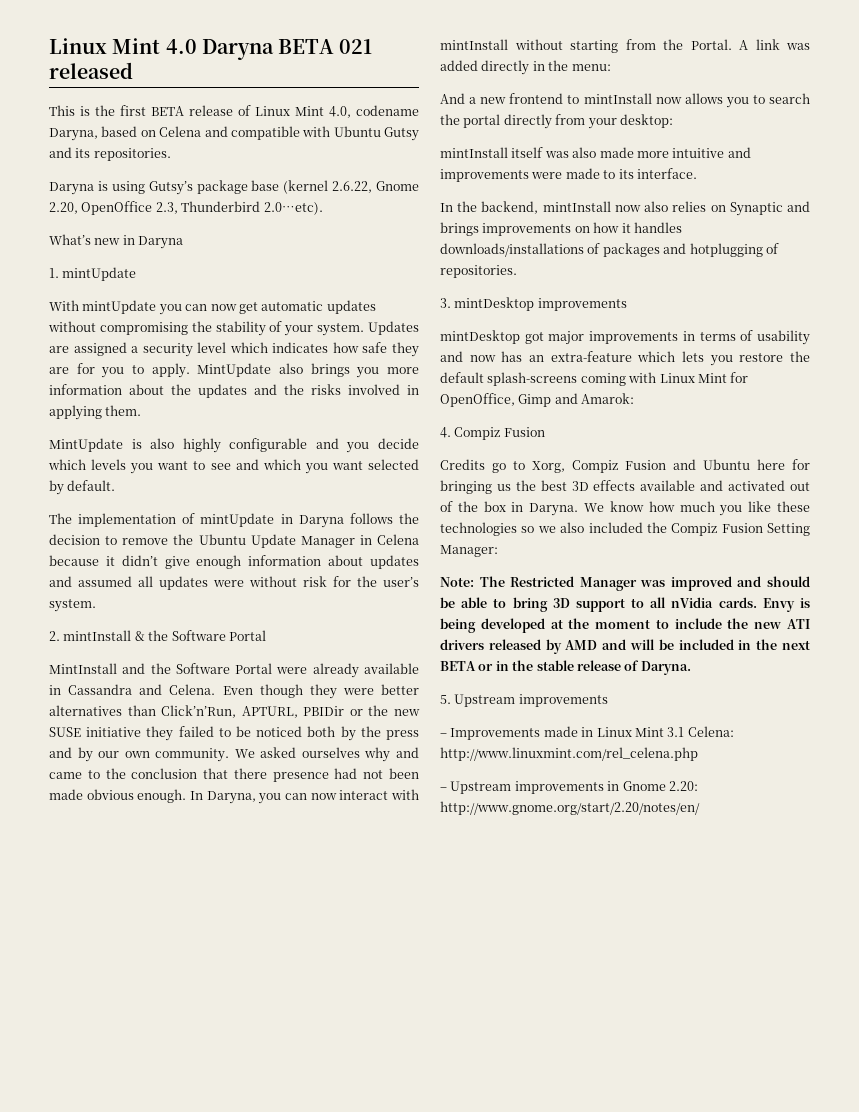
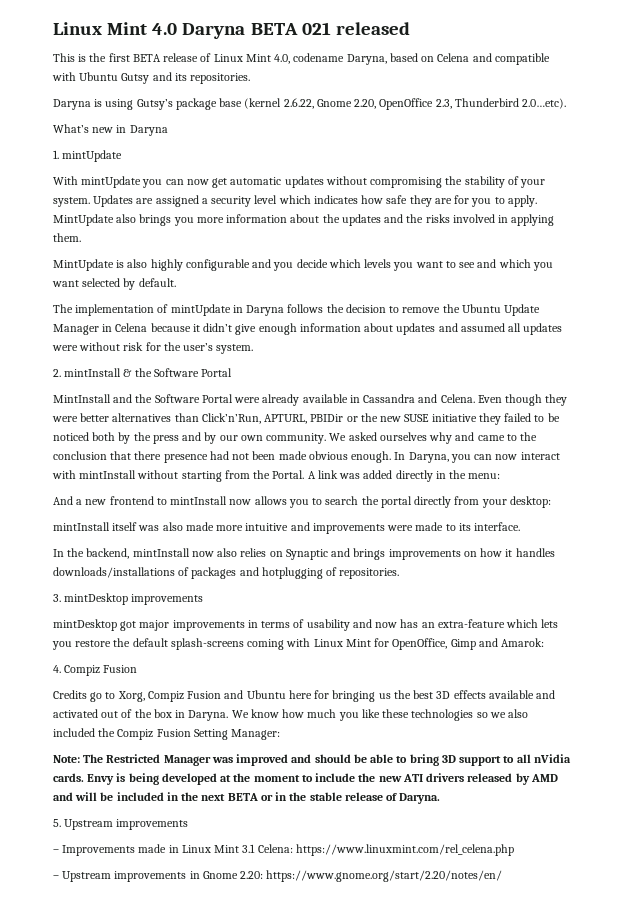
- – Improvements made in Linux Mint 3.1 Celena: http://www.linuxmint.com/rel_celena.php
+ – Improvements made in Linux Mint 3.1 Celena: https://www.linuxmint.com/rel_celena.php
- – Upstream improvements in Gnome 2.20: http://www.gnome.org/start/2.20/notes/en/
+ – Upstream improvements in Gnome 2.20: https://www.gnome.org/start/2.20/notes/en/

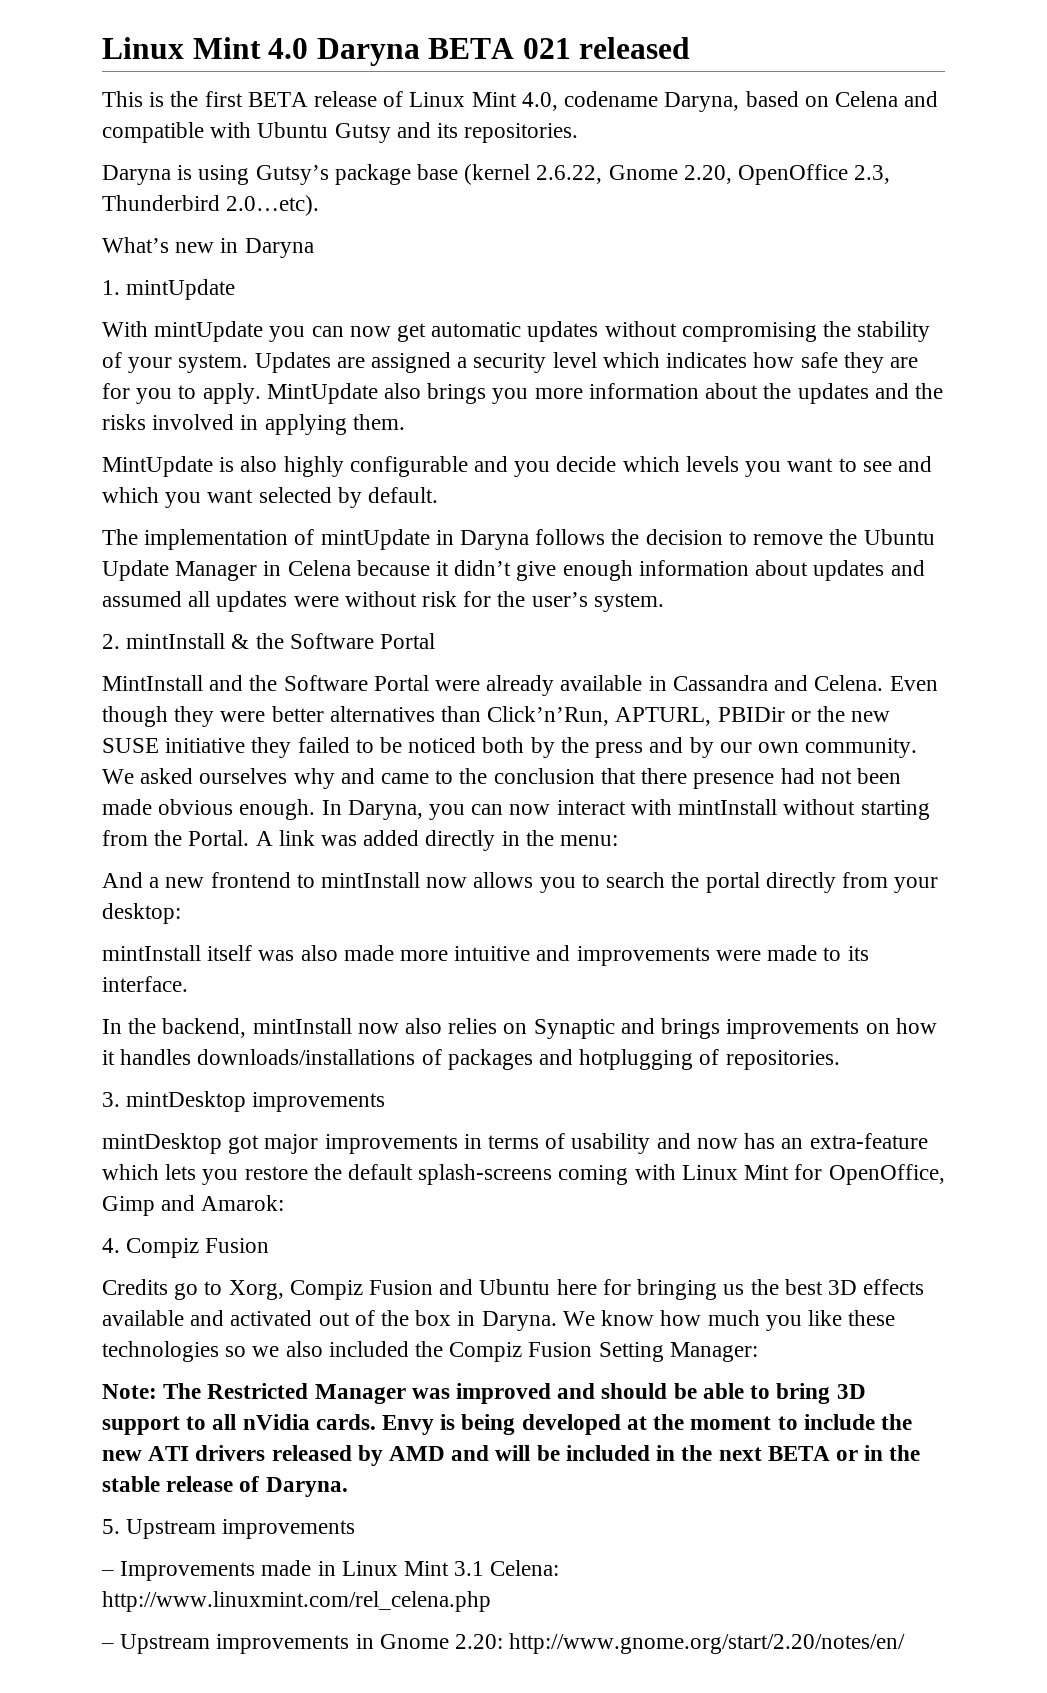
- – Improvements made in Linux Mint 3.1 Celena: https://www.linuxmint.com/rel_celena.php
+ – Improvements made in Linux Mint 3.1 Celena: http://www.linuxmint.com/rel_celena.php
- – Upstream improvements in Gnome 2.20: https://www.gnome.org/start/2.20/notes/en/
+ – Upstream improvements in Gnome 2.20: http://www.gnome.org/start/2.20/notes/en/

